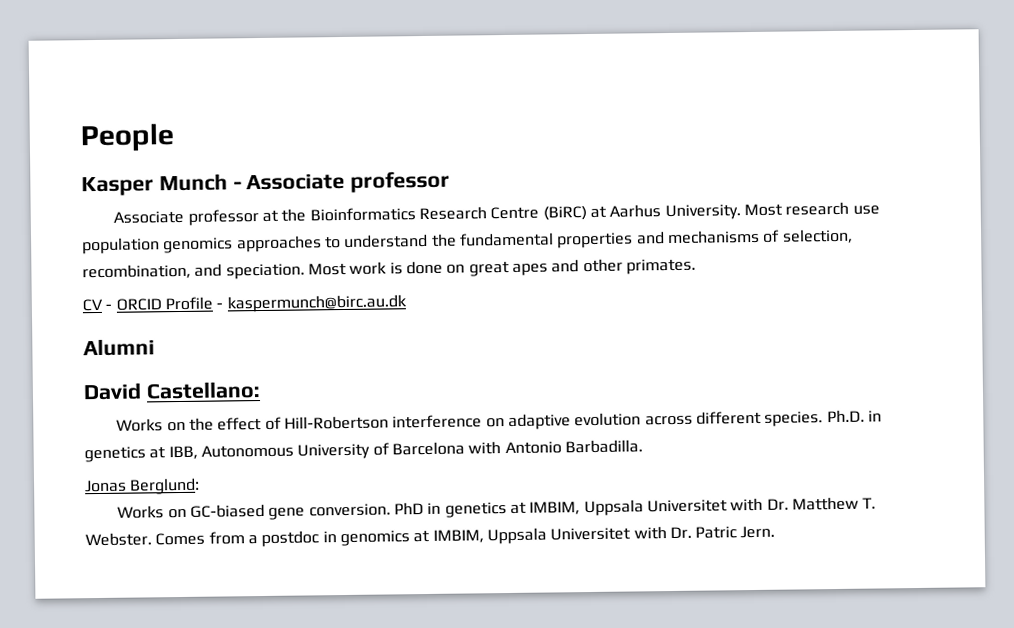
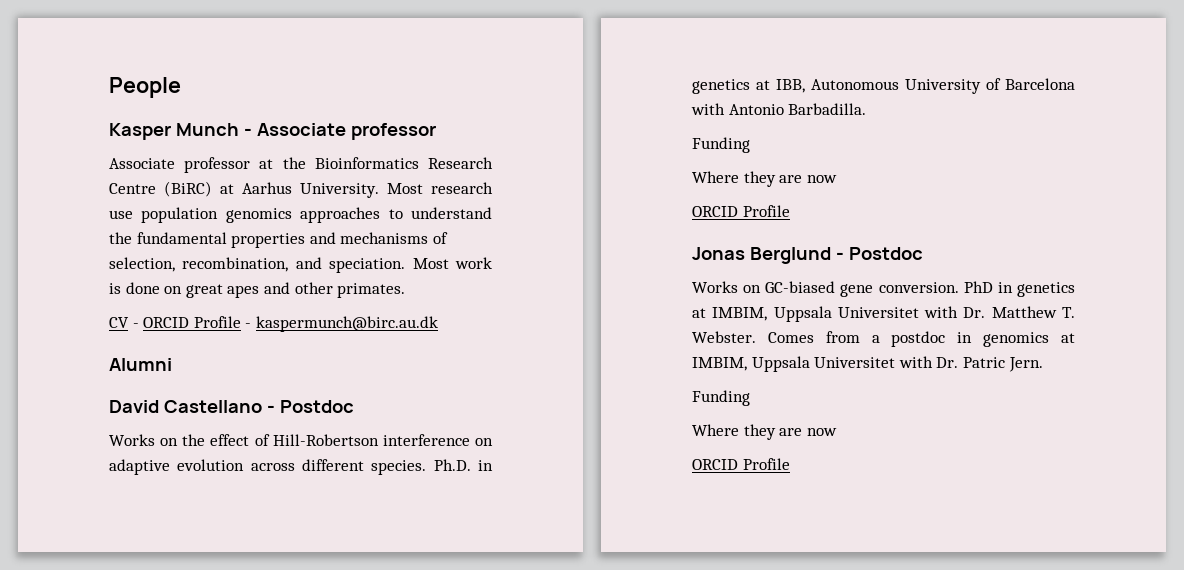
- David Castellano:
+ David Castellano - Postdoc
  Ph.D. in genetics at IBB, Autonomous University of Barcelona with Antonio Barbadilla.
- Jonas Berglund:
+ Funding
+ Where they are now
+ ORCID Profile
+ Jonas Berglund - Postdoc
  Comes from a postdoc in genomics at IMBIM, Uppsala Universitet with Dr. Patric Jern.
+ Funding
+ Where they are now
+ ORCID Profile

